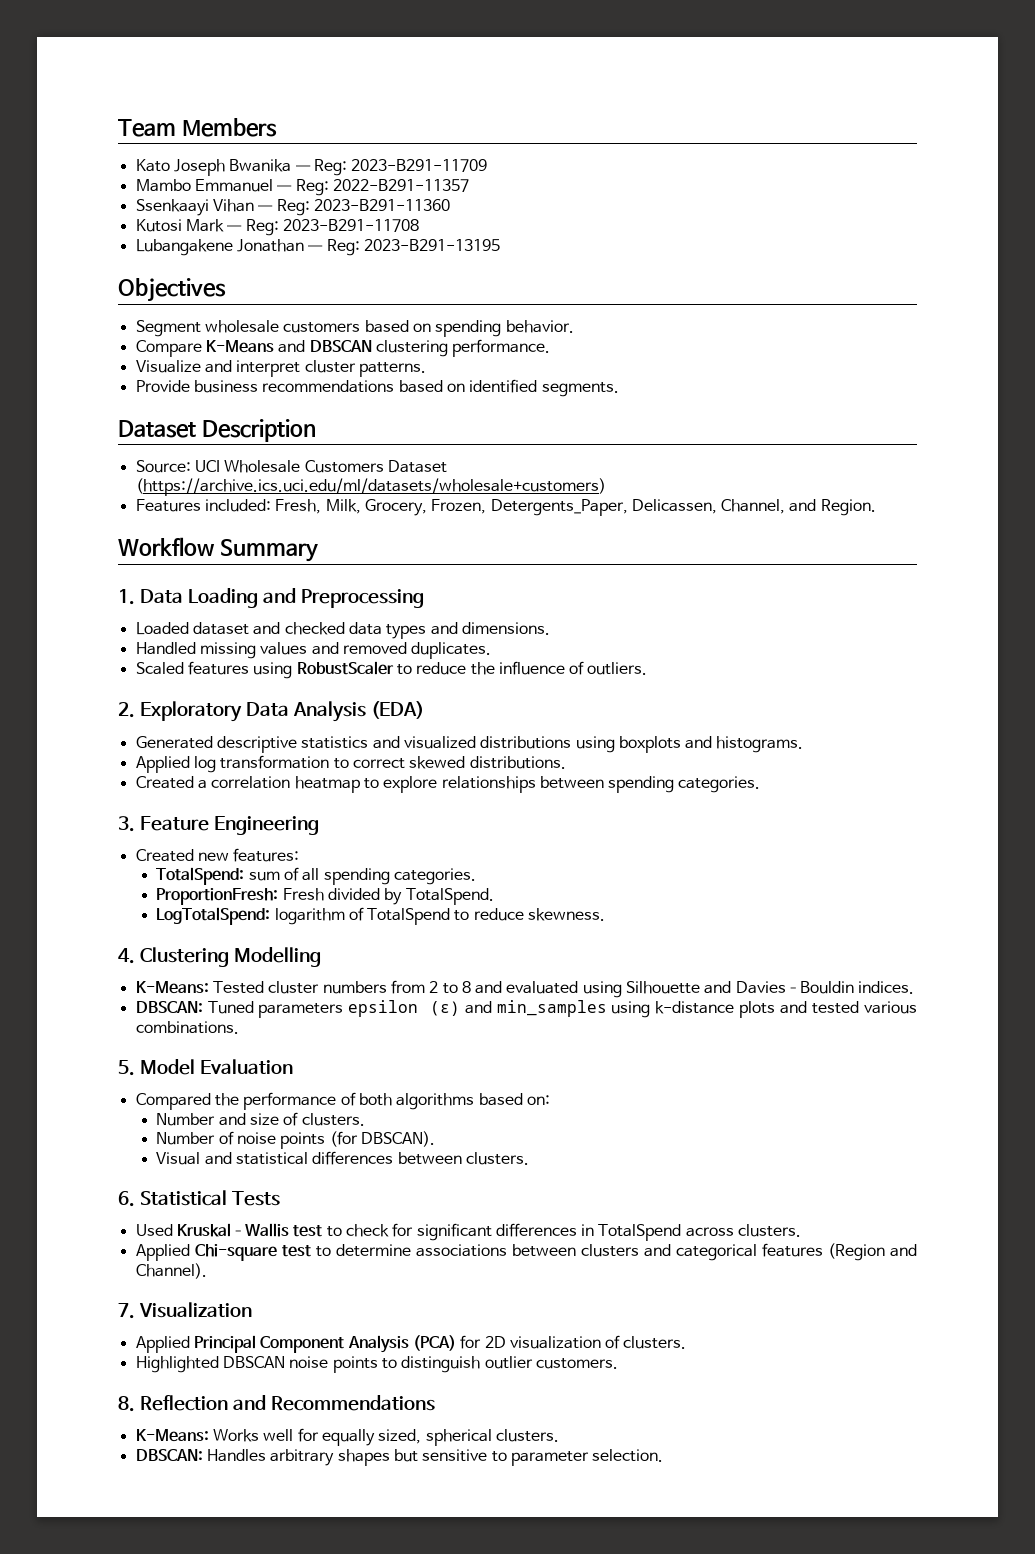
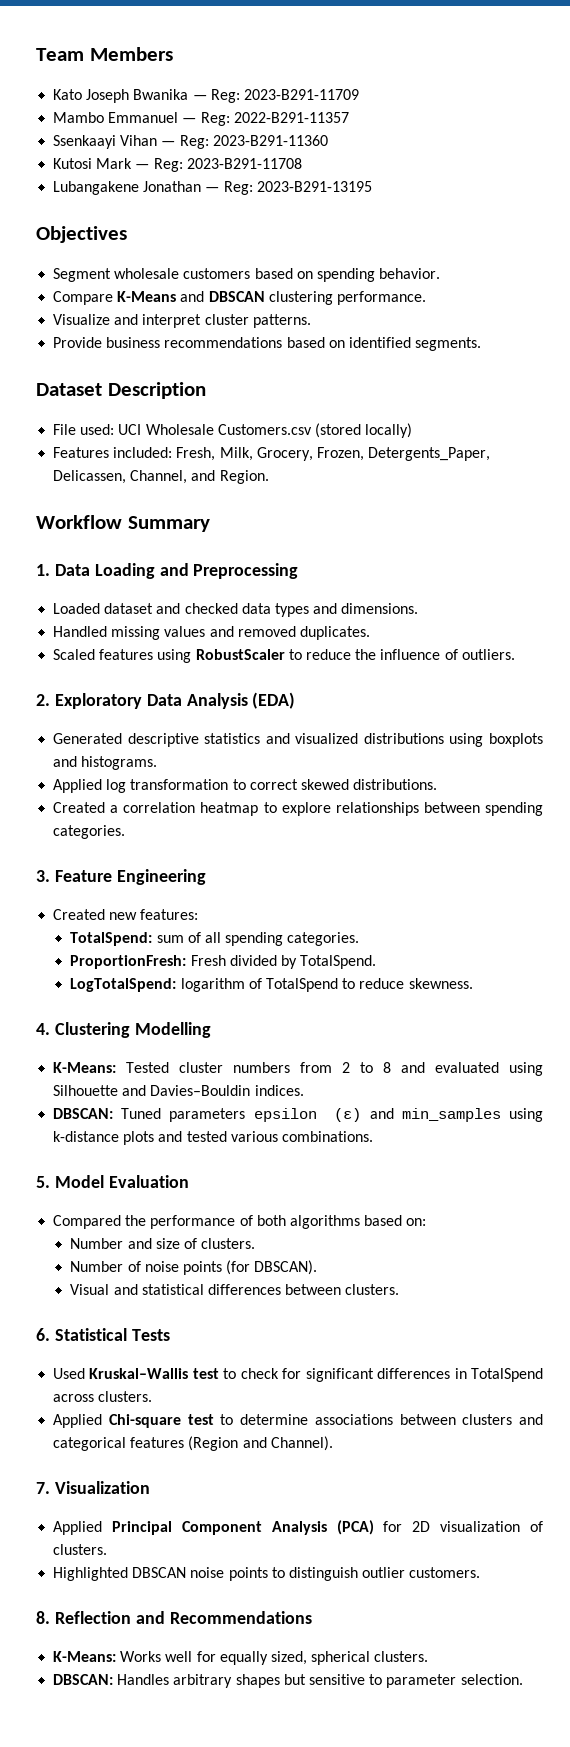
- Source: UCI Wholesale Customers Dataset (https://archive.ics.uci.edu/ml/datasets/wholesale+customers)
+ File used: UCI Wholesale Customers.csv (stored locally)

